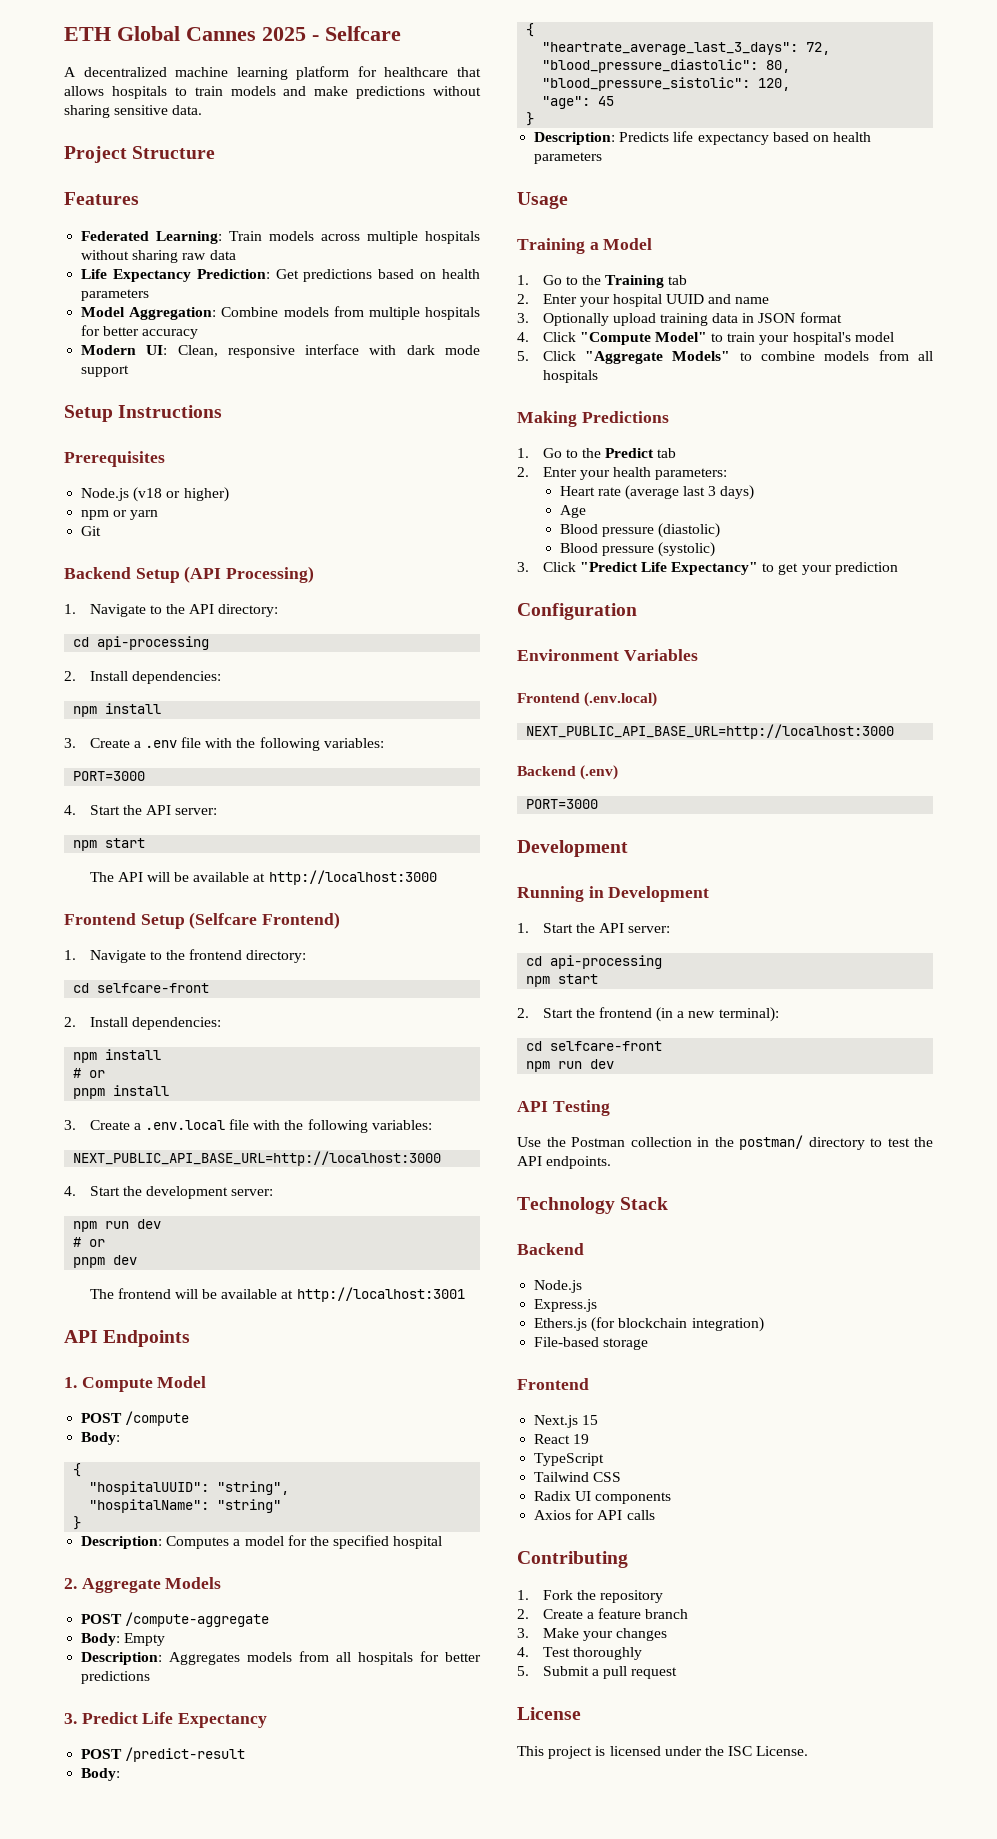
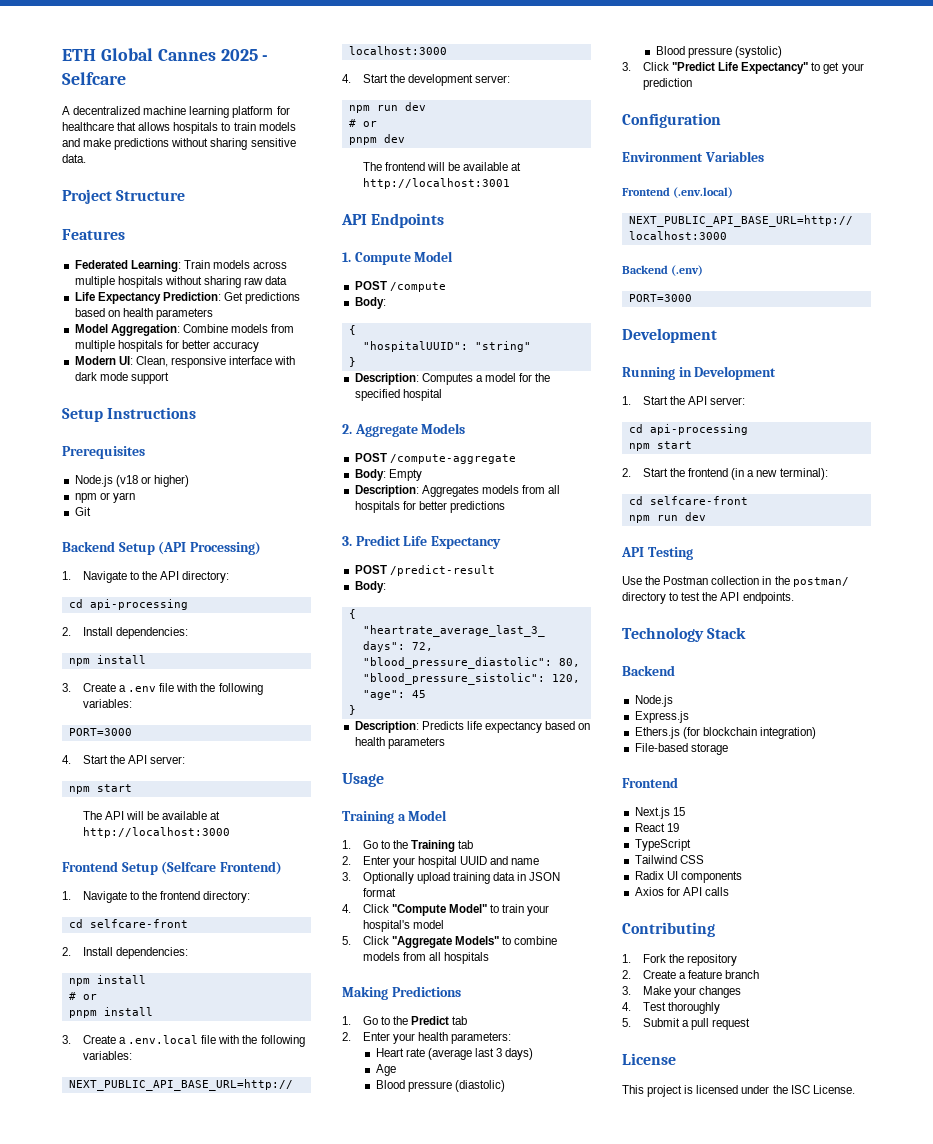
- "hospitalUUID": "string",
- "hospitalName": "string"
+ "hospitalUUID": "string"

